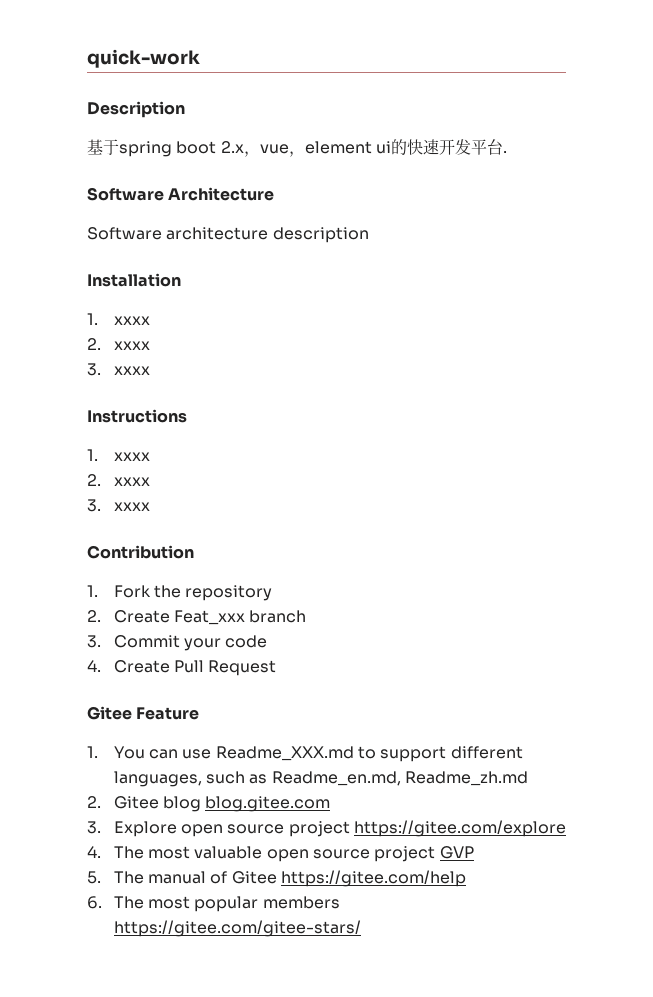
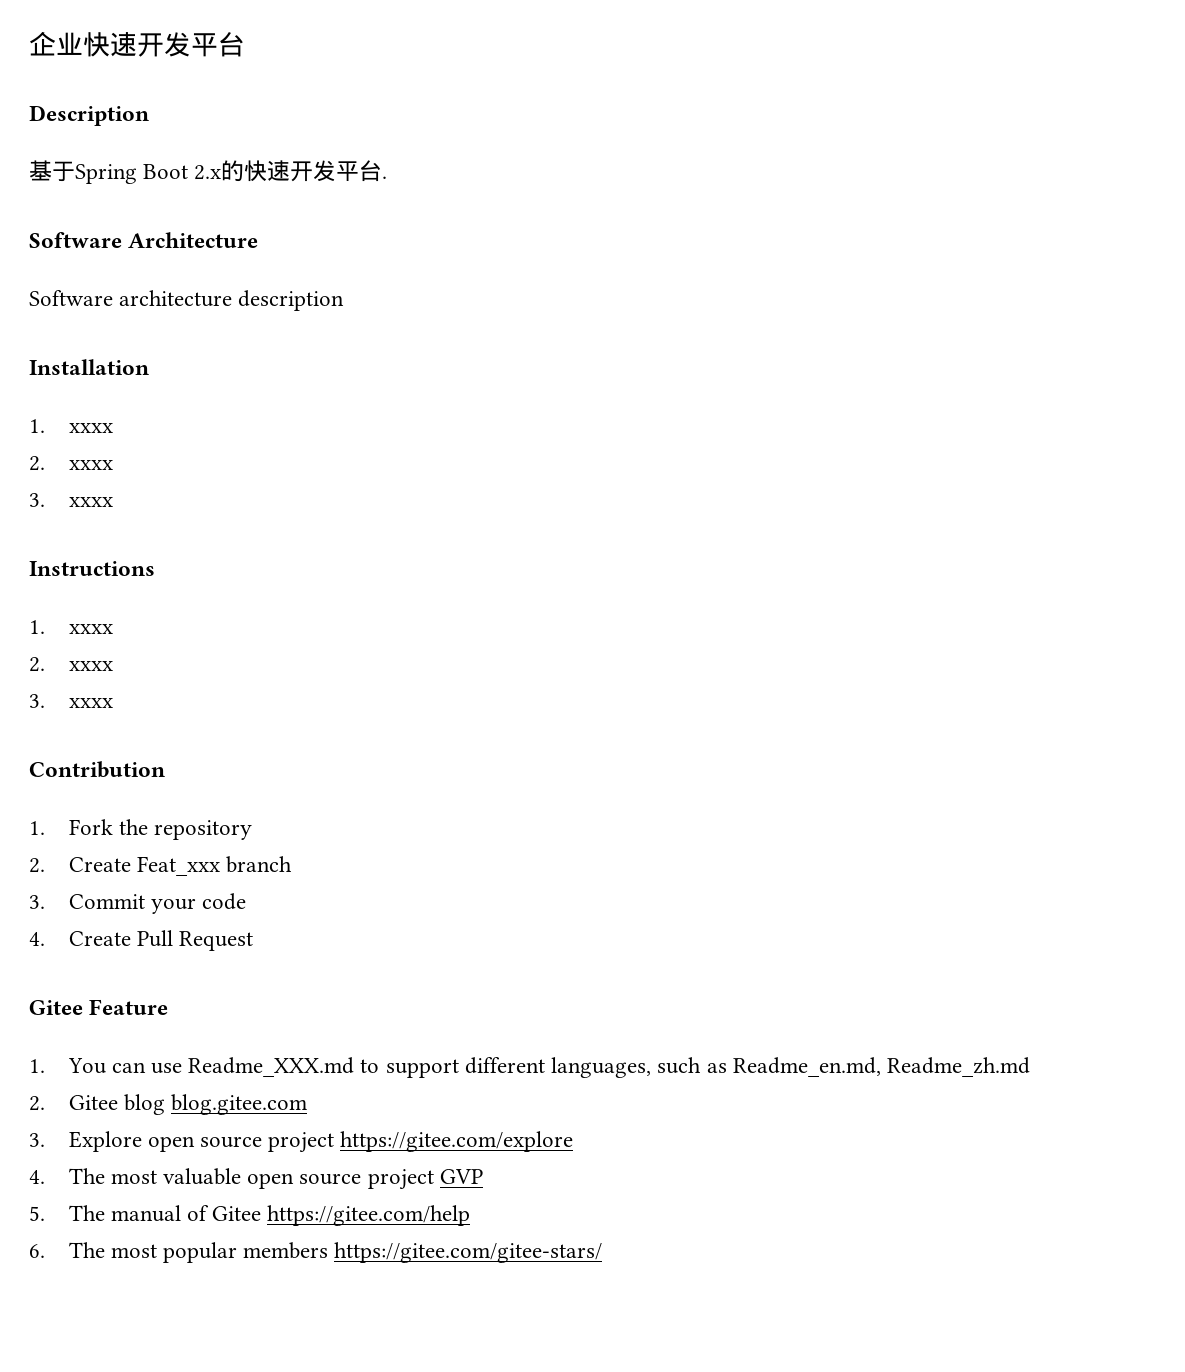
- quick-work
+ 企业快速开发平台
  Description
- 基于spring boot 2.x，vue，element ui的快速开发平台.
+ 基于Spring Boot 2.x的快速开发平台.

